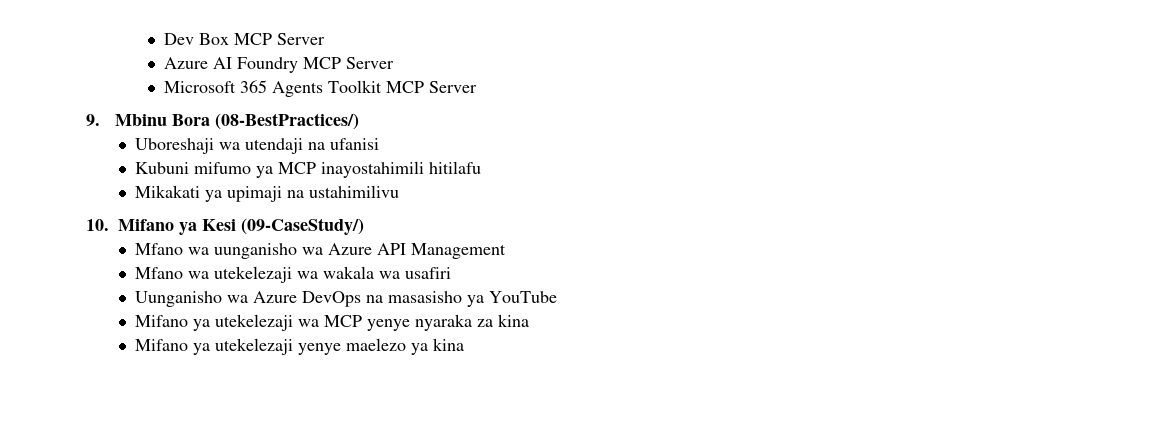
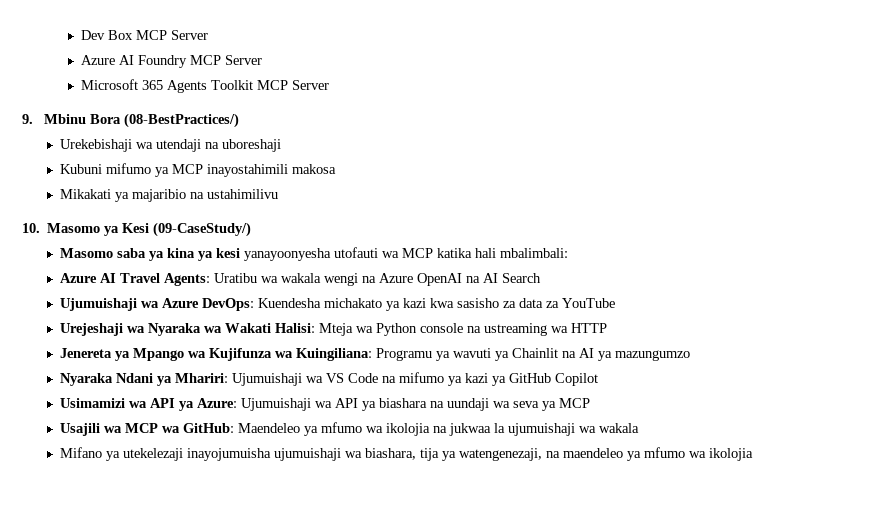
- Uboreshaji wa utendaji na ufanisi
+ Urekebishaji wa utendaji na uboreshaji
- Kubuni mifumo ya MCP inayostahimili hitilafu
+ Kubuni mifumo ya MCP inayostahimili makosa
- Mikakati ya upimaji na ustahimilivu
+ Mikakati ya majaribio na ustahimilivu
- 10. Mifano ya Kesi (09-CaseStudy/)
+ 10. Masomo ya Kesi (09-CaseStudy/)
- Mfano wa uunganisho wa Azure API Management
- Mfano wa utekelezaji wa wakala wa usafiri
- Uunganisho wa Azure DevOps na masasisho ya YouTube
- Mifano ya utekelezaji wa MCP yenye nyaraka za kina
- Mifano ya utekelezaji yenye maelezo ya kina
+ Masomo saba ya kina ya kesi yanayoonyesha utofauti wa MCP katika hali mbalimbali:
+ Azure AI Travel Agents: Uratibu wa wakala wengi na Azure OpenAI na AI Search
+ Ujumuishaji wa Azure DevOps: Kuendesha michakato ya kazi kwa sasisho za data za YouTube
+ Urejeshaji wa Nyaraka wa Wakati Halisi: Mteja wa Python console na ustreaming wa HTTP
+ Jenereta ya Mpango wa Kujifunza wa Kuingiliana: Programu ya wavuti ya Chainlit na AI ya mazungumzo
+ Nyaraka Ndani ya Mhariri: Ujumuishaji wa VS Code na mifumo ya kazi ya GitHub Copilot
+ Usimamizi wa API ya Azure: Ujumuishaji wa API ya biashara na uundaji wa seva ya MCP
+ Usajili wa MCP wa GitHub: Maendeleo ya mfumo wa ikolojia na jukwaa la ujumuishaji wa wakala
+ Mifano ya utekelezaji inayojumuisha ujumuishaji wa biashara, tija ya watengenezaji, na maendeleo ya mfumo wa ikolojia

